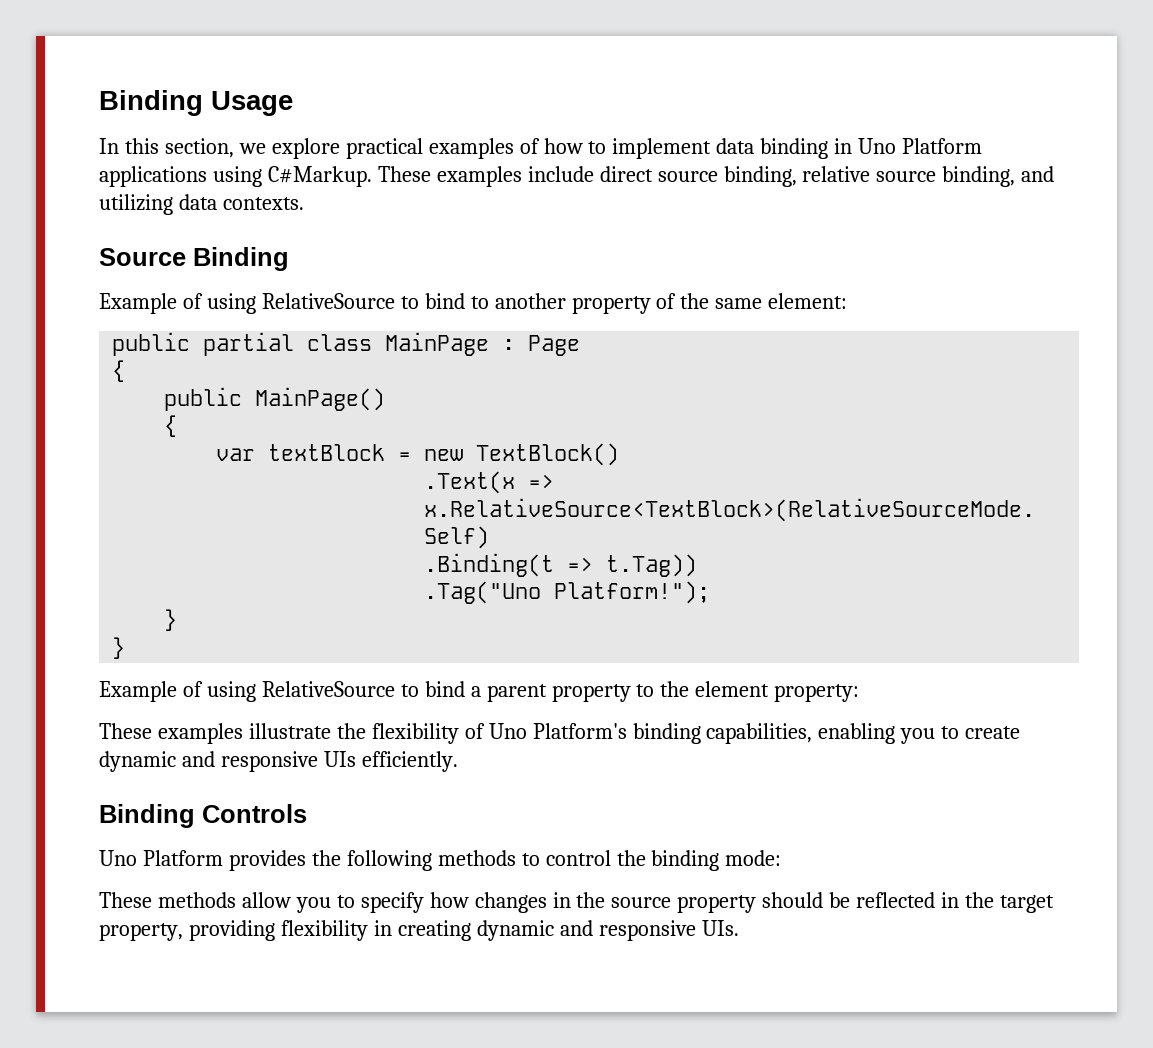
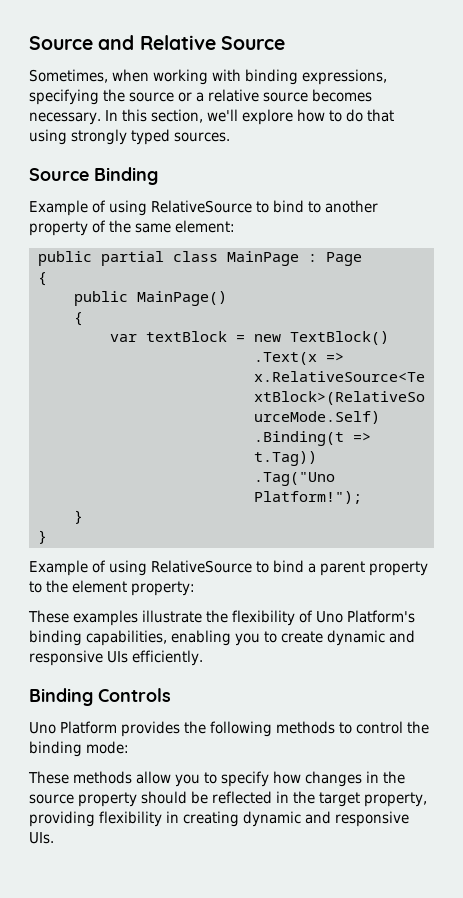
- Binding Usage
- In this section, we explore practical examples of how to implement data binding in Uno Platform applications using C#Markup. These examples include direct source binding, relative source binding, and utilizing data contexts.
+ Source and Relative Source
+ Sometimes, when working with binding expressions, specifying the source or a relative source becomes necessary. In this section, we'll explore how to do that using strongly typed sources.

